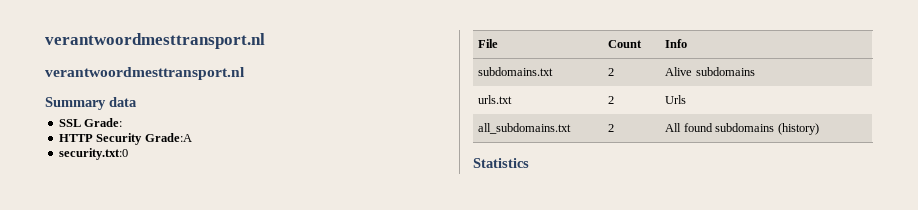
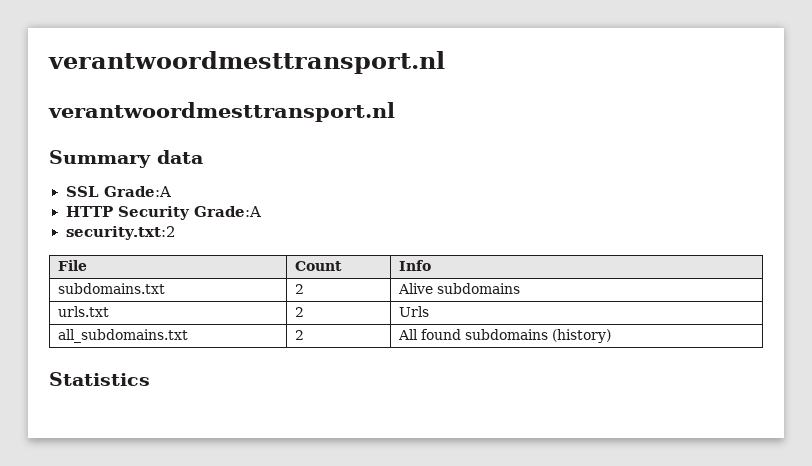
- SSL Grade:
+ SSL Grade:A
- security.txt:0
+ security.txt:2

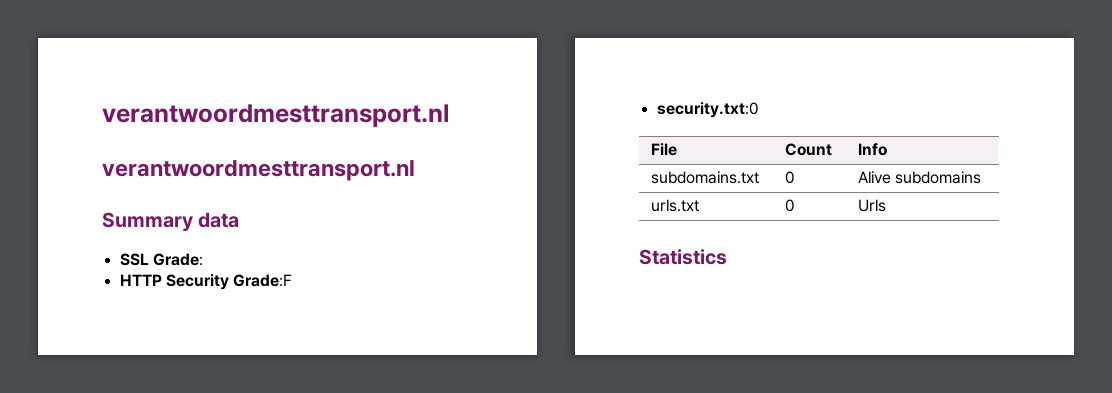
- SSL Grade:A
+ SSL Grade:
- HTTP Security Grade:A
- security.txt:2
+ HTTP Security Grade:F
+ security.txt:0
- subdomains.txt | 2 | Alive subdomains
+ subdomains.txt | 0 | Alive subdomains
- urls.txt | 2 | Urls
+ urls.txt | 0 | Urls
- all_subdomains.txt | 2 | All found subdomains (history)

